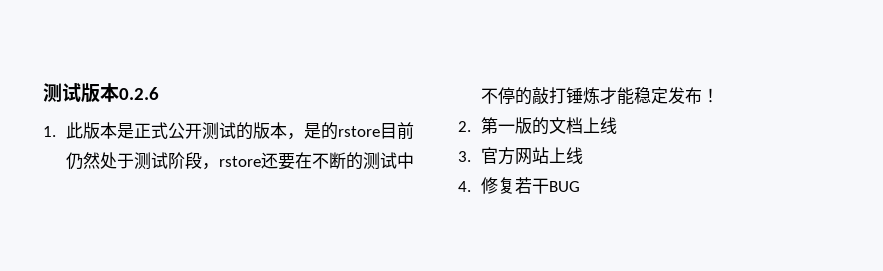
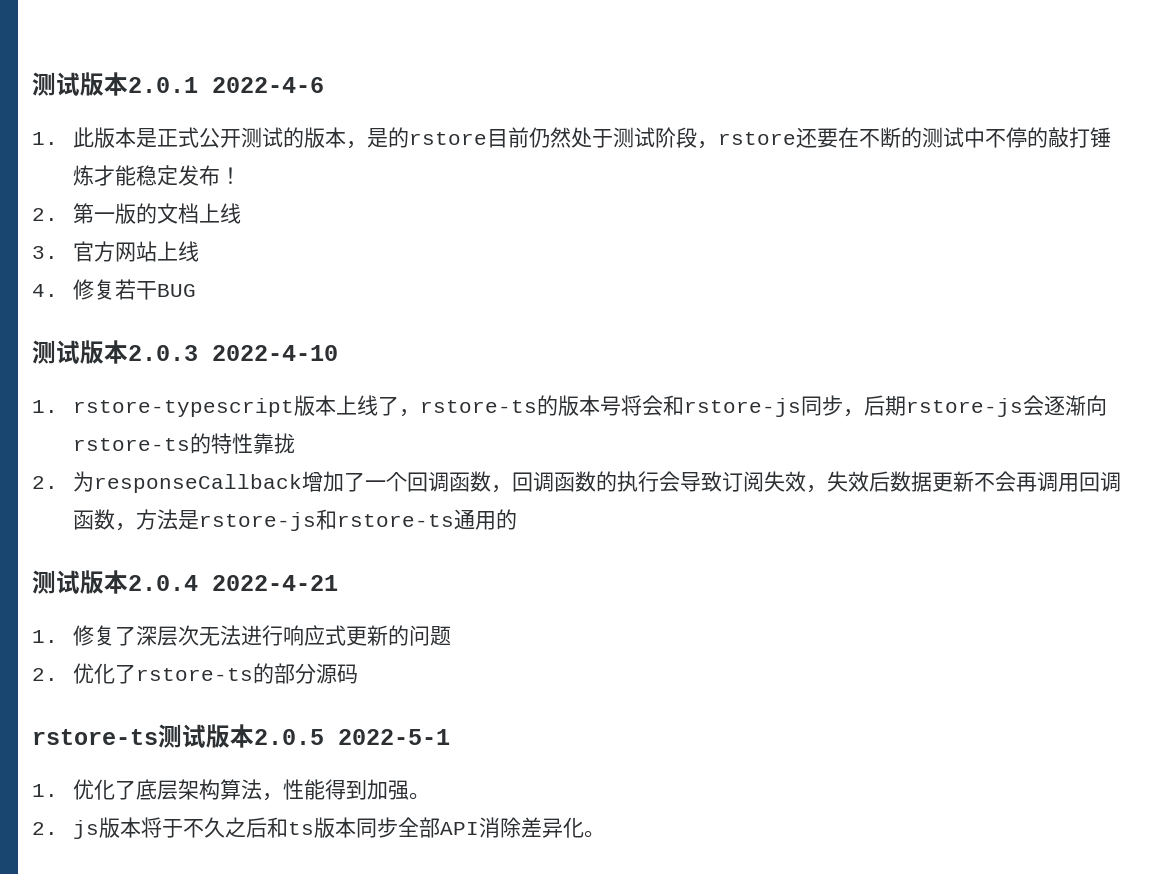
- 测试版本0.2.6
+ 测试版本2.0.1 2022-4-6
+ 测试版本2.0.3 2022-4-10
+ 1. rstore-typescript版本上线了，rstore-ts的版本号将会和rstore-js同步，后期rstore-js会逐渐向rstore-ts的特性靠拢
+ 2.为responseCallback增加了一个回调函数，回调函数的执行会导致订阅失效，失效后数据更新不会再调用回调函数，方法是rstore-js和rstore-ts通用的
+ 测试版本2.0.4 2022-4-21
+ 1.修复了深层次无法进行响应式更新的问题
+ 2.优化了rstore-ts的部分源码
+ rstore-ts测试版本2.0.5 2022-5-1
+ 1.优化了底层架构算法，性能得到加强。
+ 2. js版本将于不久之后和ts版本同步全部API消除差异化。

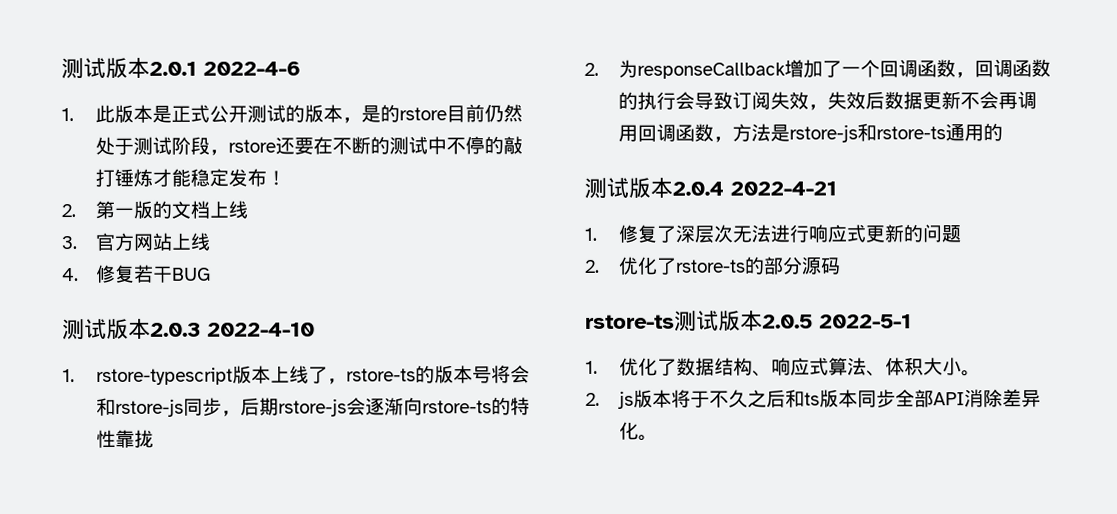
- 1.优化了底层架构算法，性能得到加强。
+ 1.优化了数据结构、响应式算法、体积大小。

